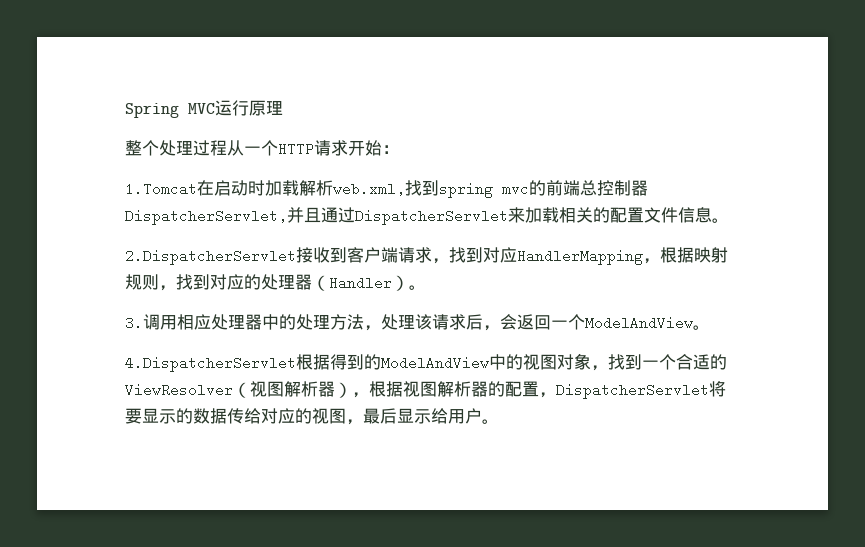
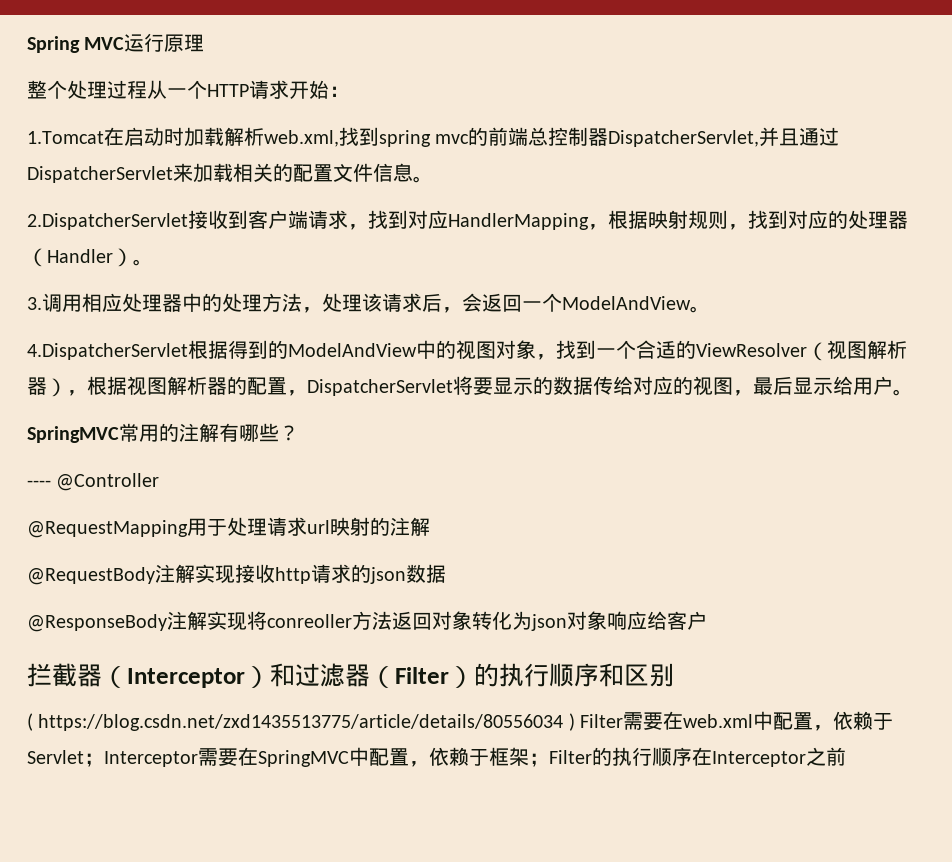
+ SpringMVC常用的注解有哪些？
+ ---- @Controller
+ @RequestMapping用于处理请求url映射的注解
+ @RequestBody注解实现接收http请求的json数据
+ @ResponseBody注解实现将conreoller方法返回对象转化为json对象响应给客户
+ 拦截器（Interceptor）和过滤器（Filter）的执行顺序和区别
+ ( https://blog.csdn.net/zxd1435513775/article/details/80556034 ) Filter需要在web.xml中配置，依赖于Servlet；Interceptor需要在SpringMVC中配置，依赖于框架；Filter的执行顺序在Interceptor之前

